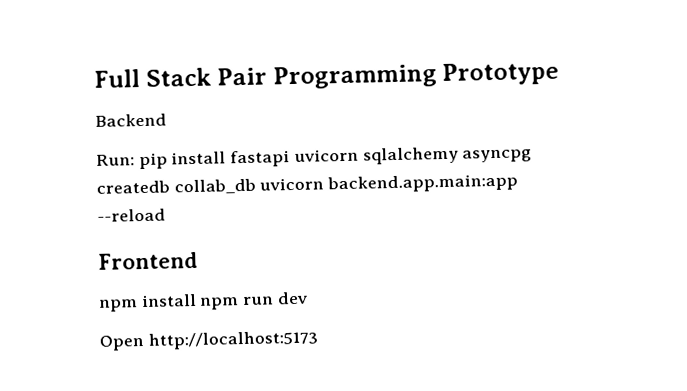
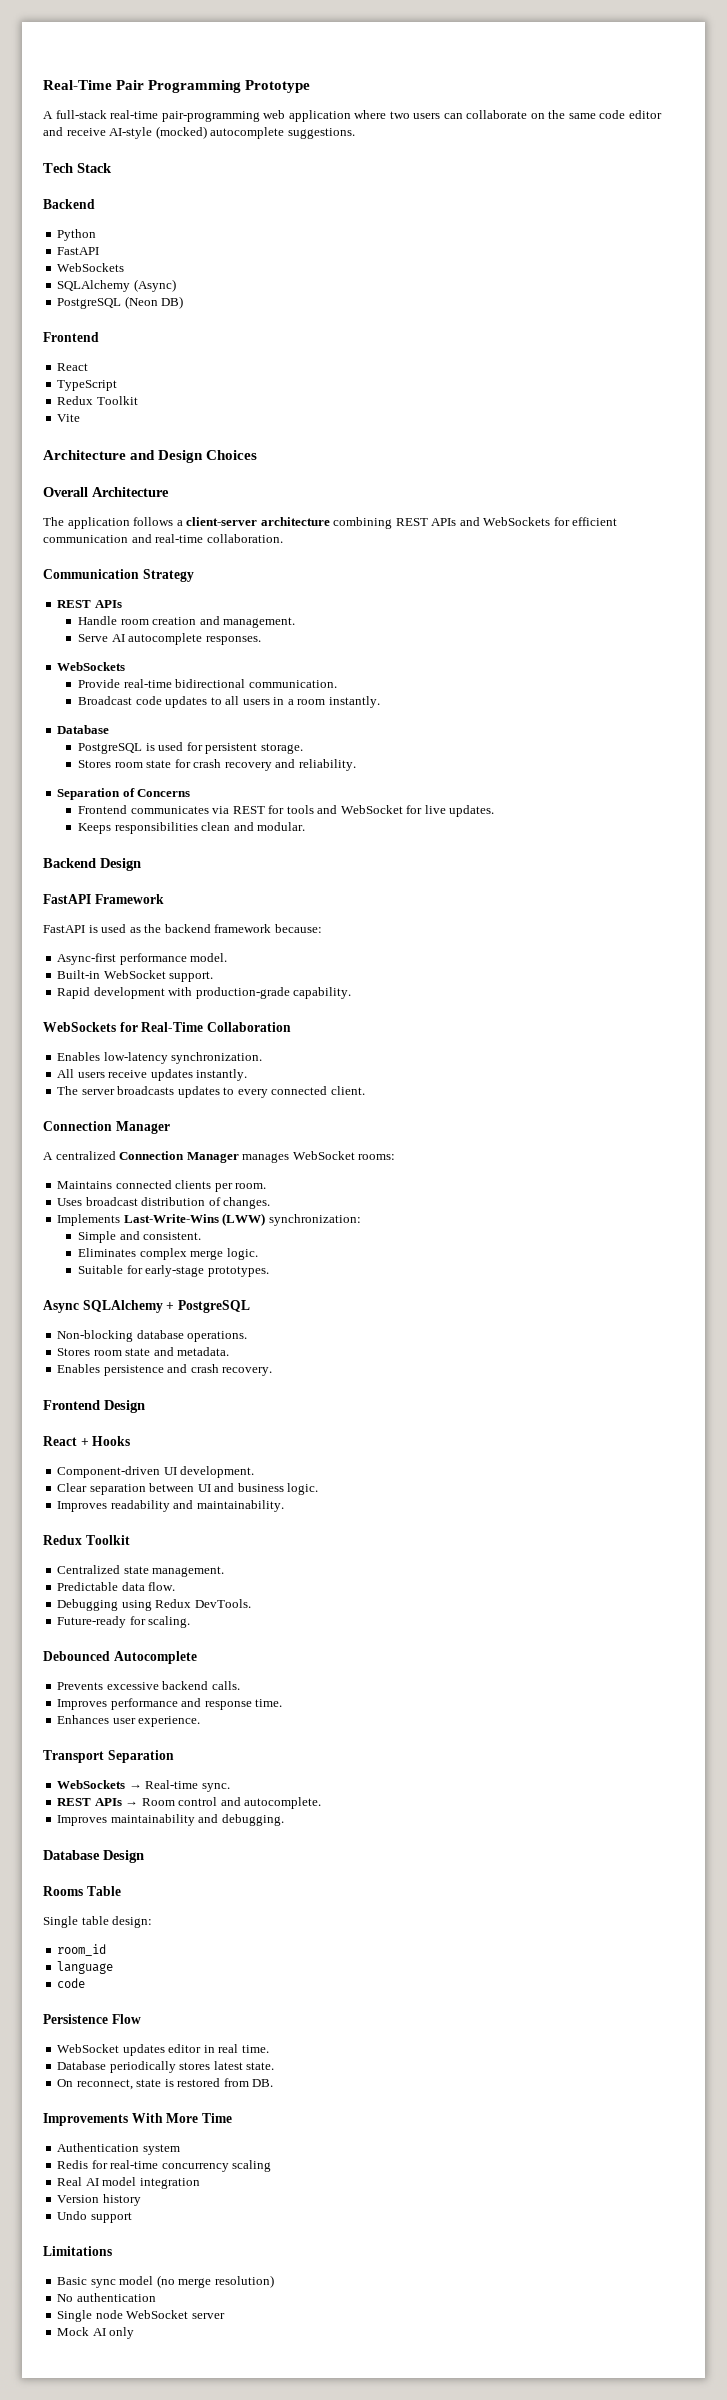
- Full Stack Pair Programming Prototype
+ Real-Time Pair Programming Prototype
+ A full-stack real-time pair-programming web application where two users can collaborate on the same code editor and receive AI-style (mocked) autocomplete suggestions.
+ Tech Stack
  Backend
- Run: pip install fastapi uvicorn sqlalchemy asyncpg createdb collab_db uvicorn backend.app.main:app --reload
+ Python
+ FastAPI
+ WebSockets
+ SQLAlchemy (Async)
+ PostgreSQL (Neon DB)
  Frontend
- npm install npm run dev
- Open http://localhost:5173
+ React
+ TypeScript
+ Redux Toolkit
+ Vite
+ Architecture and Design Choices
+ Overall Architecture
+ The application follows a client-server architecture combining REST APIs and WebSockets for efficient communication and real-time collaboration.
+ Communication Strategy
+ REST APIs
+ Handle room creation and management.
+ Serve AI autocomplete responses.
+ WebSockets
+ Provide real-time bidirectional communication.
+ Broadcast code updates to all users in a room instantly.
+ Database
+ PostgreSQL is used for persistent storage.
+ Stores room state for crash recovery and reliability.
+ Separation of Concerns
+ Frontend communicates via REST for tools and WebSocket for live updates.
+ Keeps responsibilities clean and modular.
+ Backend Design
+ FastAPI Framework
+ FastAPI is used as the backend framework because:
+ Async-first performance model.
+ Built-in WebSocket support.
+ Rapid development with production-grade capability.
+ WebSockets for Real-Time Collaboration
+ Enables low-latency synchronization.
+ All users receive updates instantly.
+ The server broadcasts updates to every connected client.
+ Connection Manager
+ A centralized Connection Manager manages WebSocket rooms:
+ Maintains connected clients per room.
+ Uses broadcast distribution of changes.
+ Implements Last-Write-Wins (LWW) synchronization:
+ Simple and consistent.
+ Eliminates complex merge logic.
+ Suitable for early-stage prototypes.
+ Async SQLAlchemy + PostgreSQL
+ Non-blocking database operations.
+ Stores room state and metadata.
+ Enables persistence and crash recovery.
+ Frontend Design
+ React + Hooks
+ Component-driven UI development.
+ Clear separation between UI and business logic.
+ Improves readability and maintainability.
+ Redux Toolkit
+ Centralized state management.
+ Predictable data flow.
+ Debugging using Redux DevTools.
+ Future-ready for scaling.
+ Debounced Autocomplete
+ Prevents excessive backend calls.
+ Improves performance and response time.
+ Enhances user experience.
+ Transport Separation
+ WebSockets → Real-time sync.
+ REST APIs → Room control and autocomplete.
+ Improves maintainability and debugging.
+ Database Design
+ Rooms Table
+ Single table design:
+ room_id
+ language
+ code
+ Persistence Flow
+ WebSocket updates editor in real time.
+ Database periodically stores latest state.
+ On reconnect, state is restored from DB.
+ Improvements With More Time
+ Authentication system
+ Redis for real-time concurrency scaling
+ Real AI model integration
+ Version history
+ Undo support
+ Limitations
+ Basic sync model (no merge resolution)
+ No authentication
+ Single node WebSocket server
+ Mock AI only

